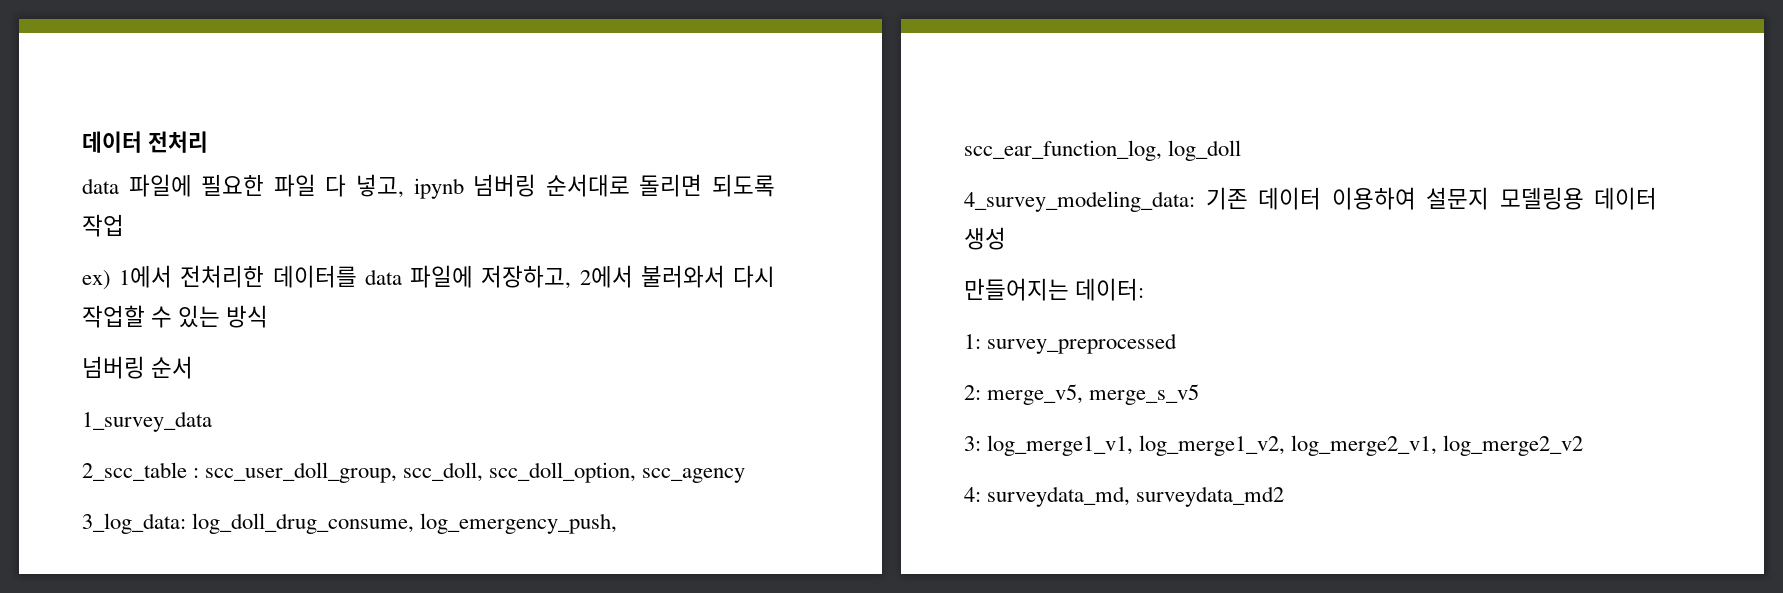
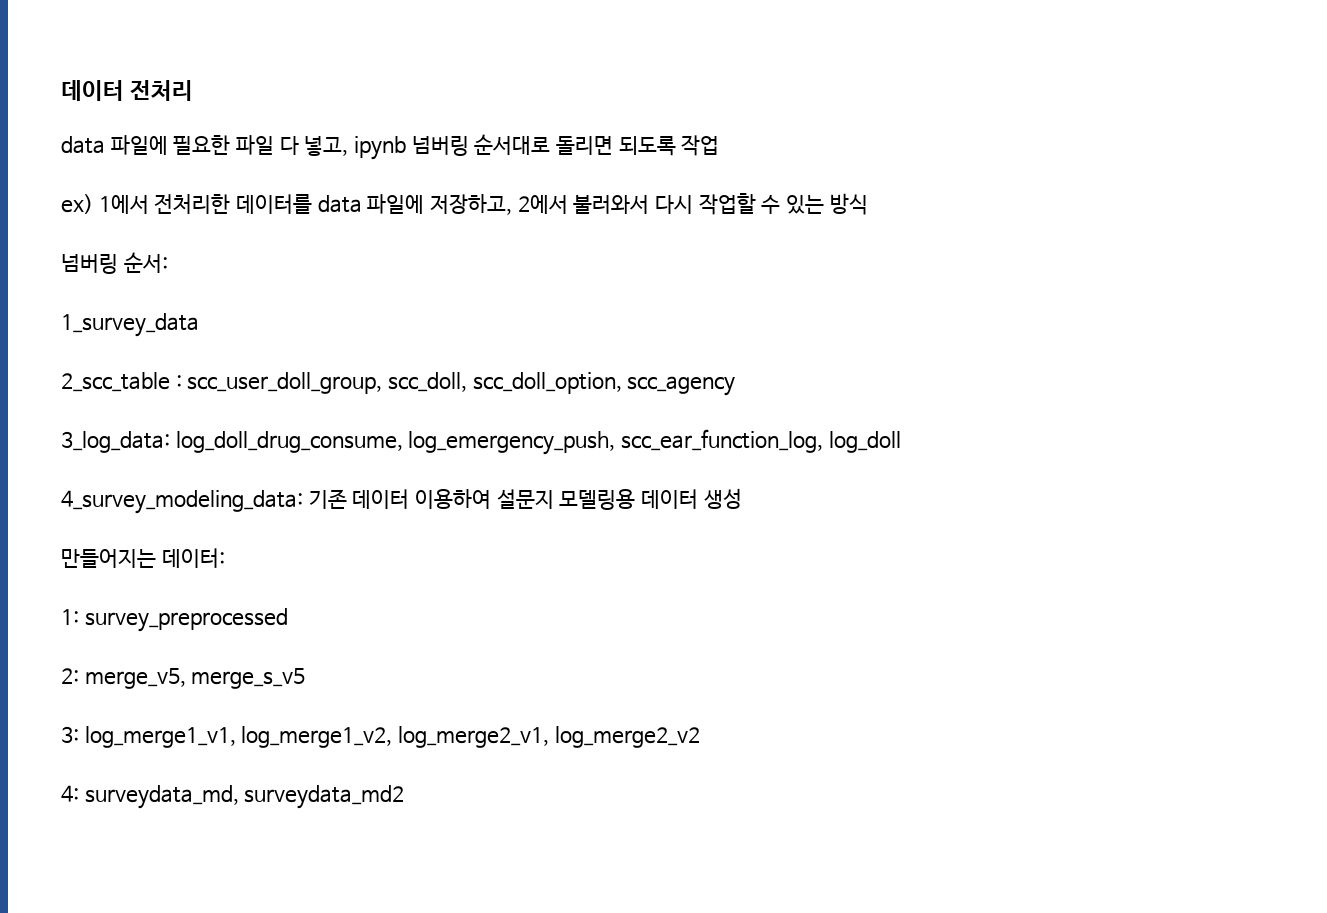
- 넘버링 순서
+ 넘버링 순서:

